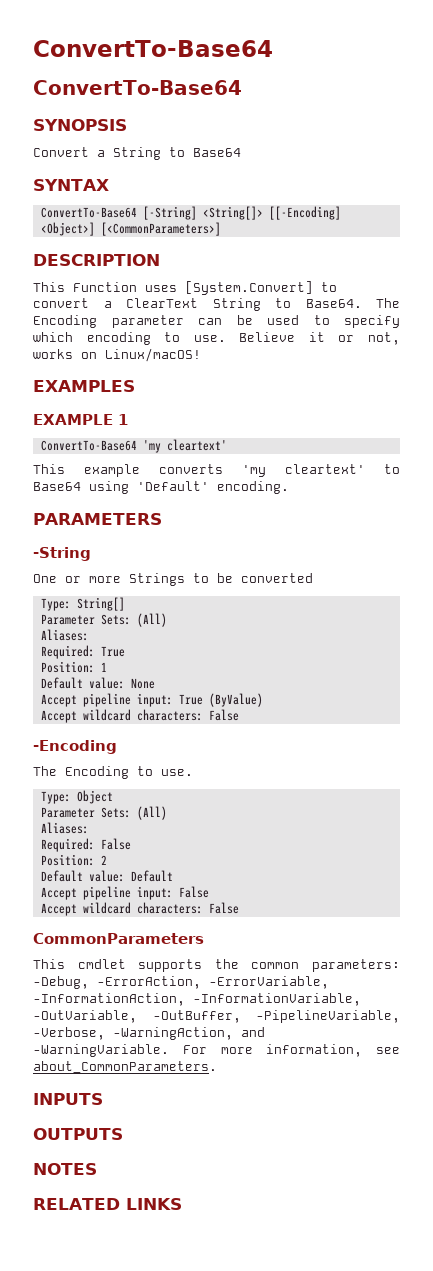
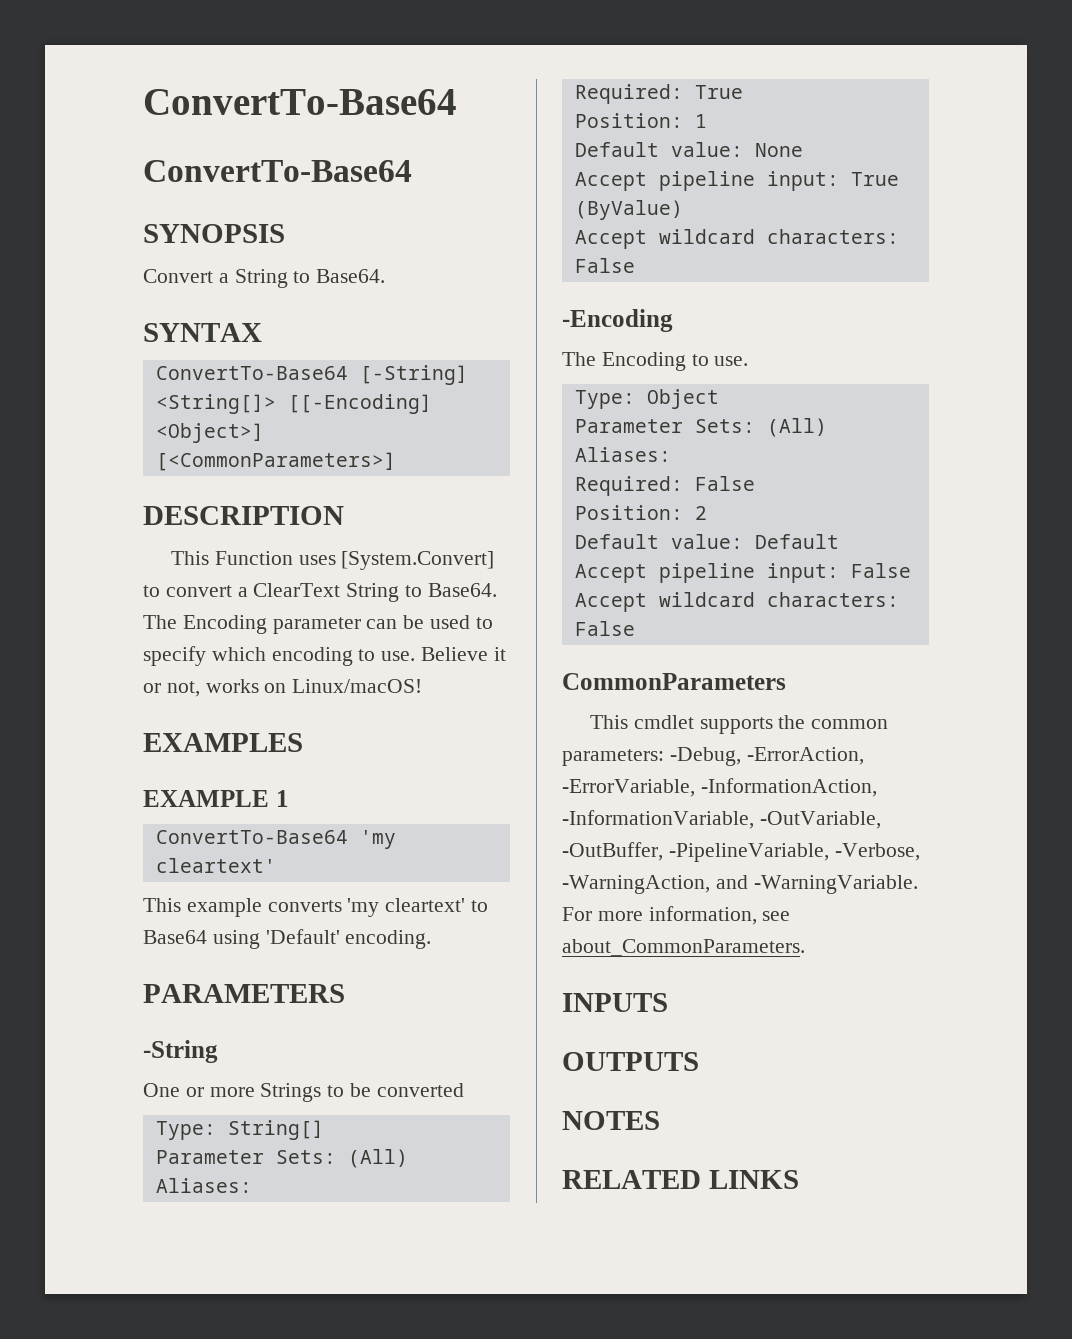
- Convert a String to Base64
+ Convert a String to Base64.

